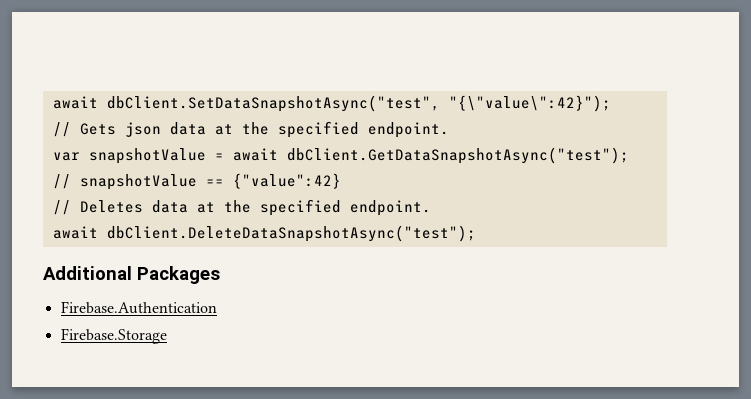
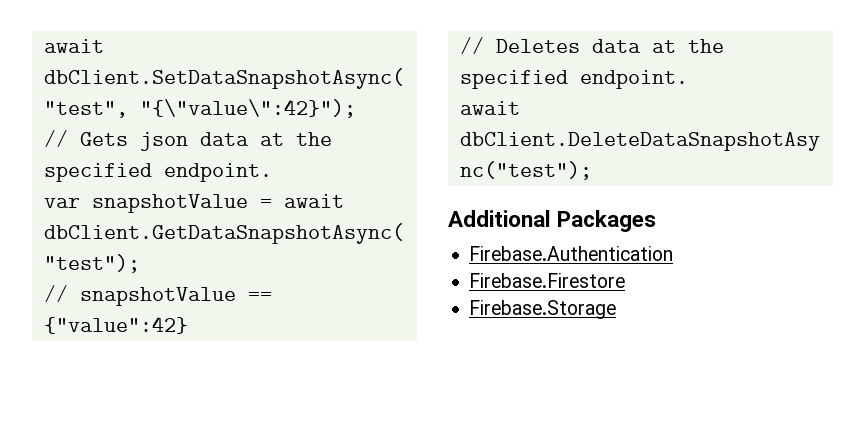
+ Firebase.Firestore

